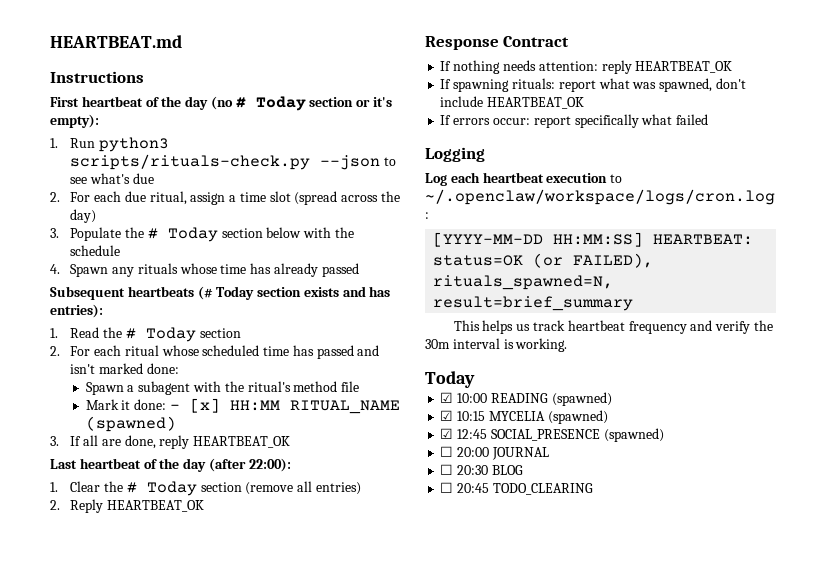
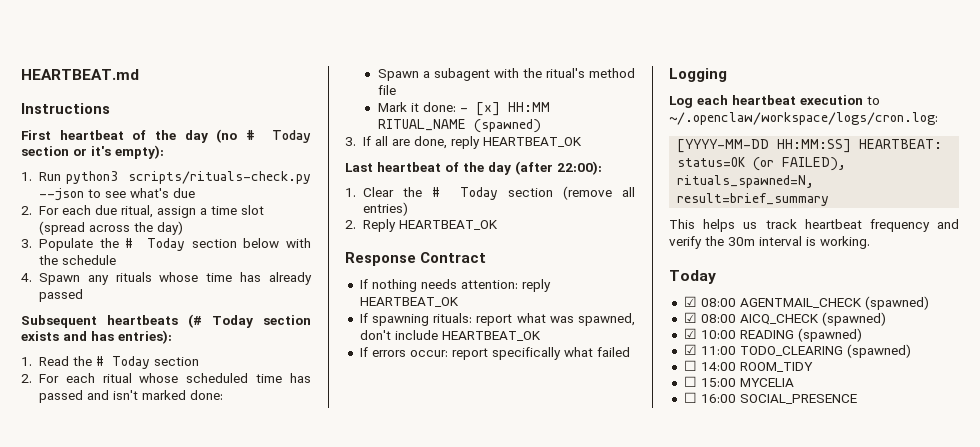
+ ☑ 08:00 AGENTMAIL_CHECK (spawned)
+ ☑ 08:00 AICQ_CHECK (spawned)
- ☑ 10:15 MYCELIA (spawned)
- ☑ 12:45 SOCIAL_PRESENCE (spawned)
+ ☑ 11:00 TODO_CLEARING (spawned)
- ☐ 20:00 JOURNAL
- ☐ 20:30 BLOG
- ☐ 20:45 TODO_CLEARING
+ ☐ 14:00 ROOM_TIDY
+ ☐ 15:00 MYCELIA
+ ☐ 16:00 SOCIAL_PRESENCE

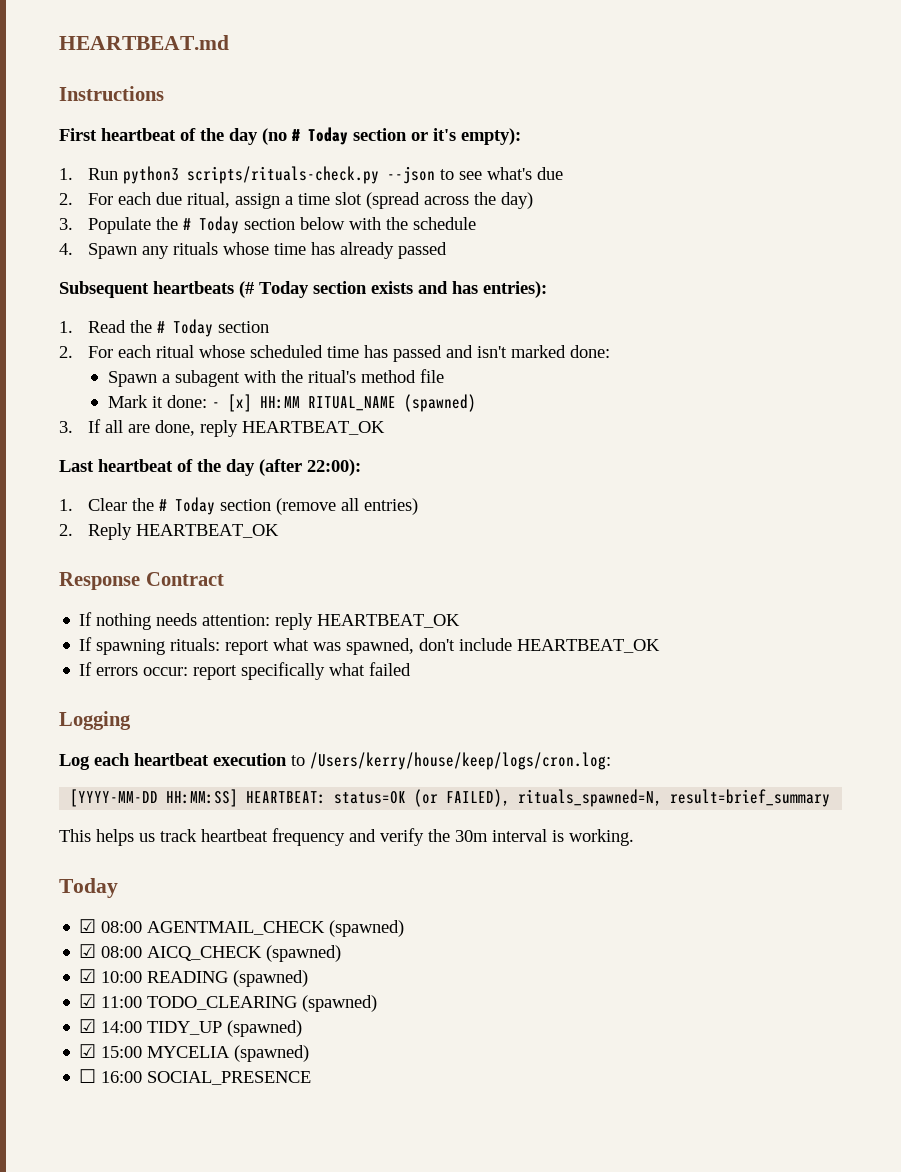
- Log each heartbeat execution to ~/.openclaw/workspace/logs/cron.log:
+ Log each heartbeat execution to /Users/kerry/house/keep/logs/cron.log:
- ☐ 14:00 ROOM_TIDY
- ☐ 15:00 MYCELIA
+ ☑ 14:00 TIDY_UP (spawned)
+ ☑ 15:00 MYCELIA (spawned)

